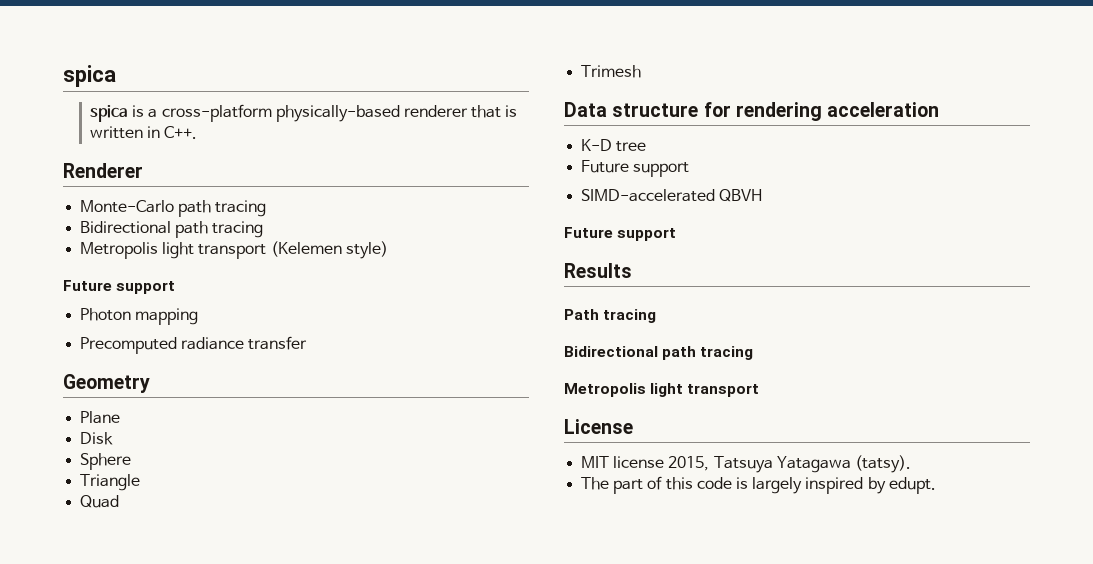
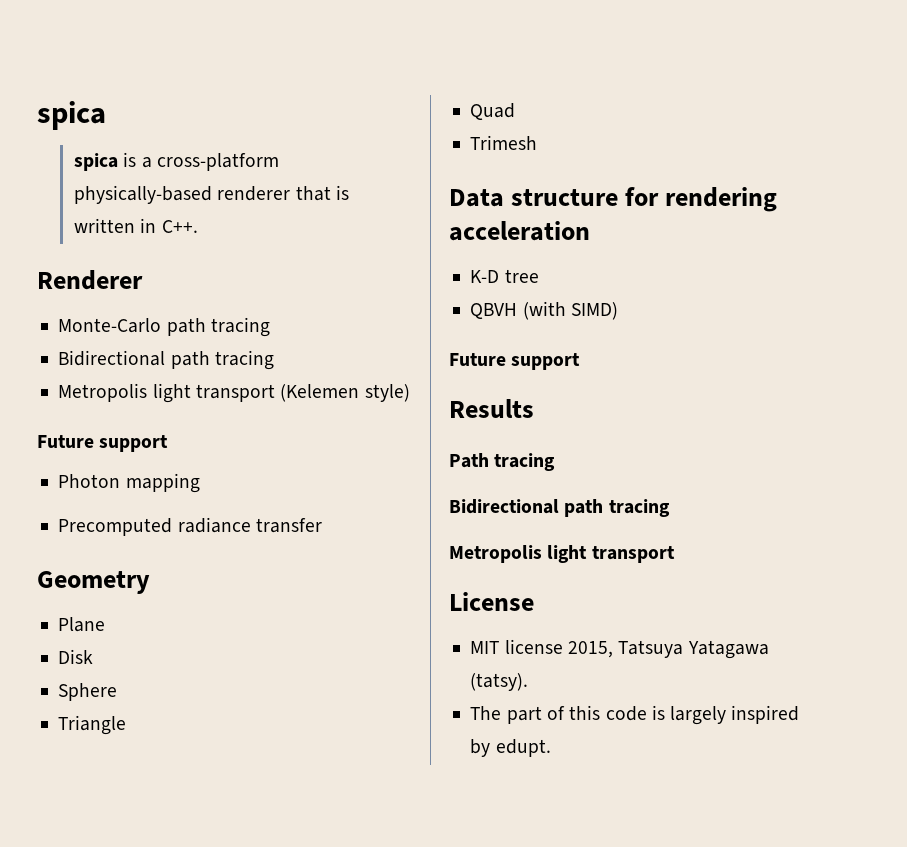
  K-D tree
- Future support
- SIMD-accelerated QBVH
+ QBVH (with SIMD)

